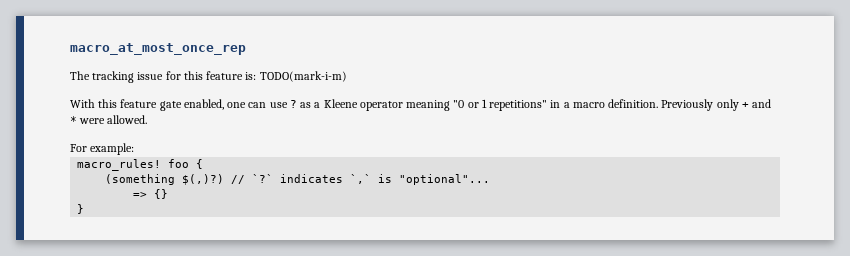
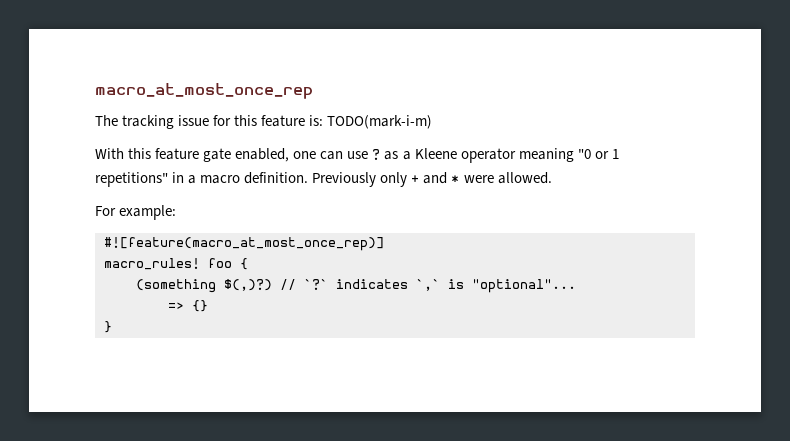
+ #![feature(macro_at_most_once_rep)]

